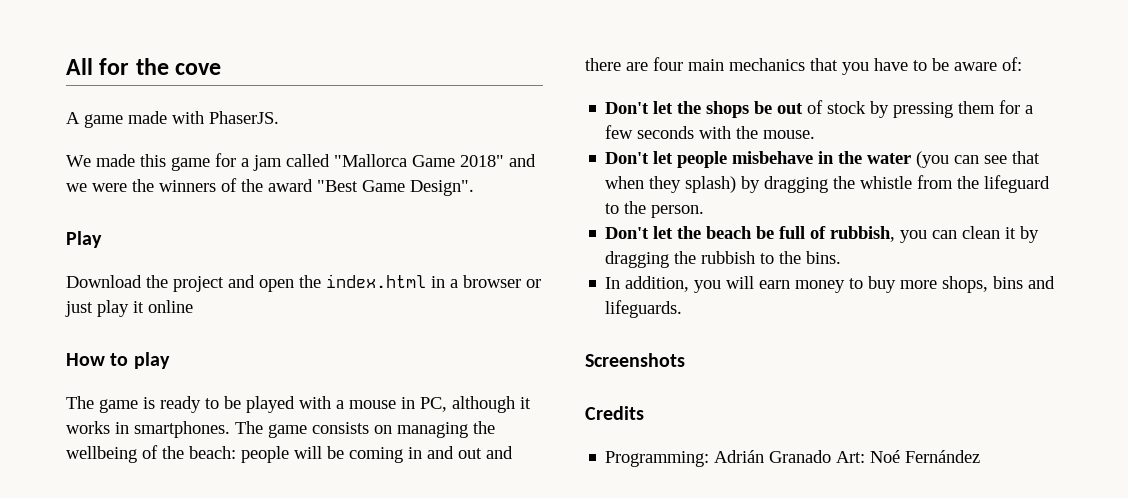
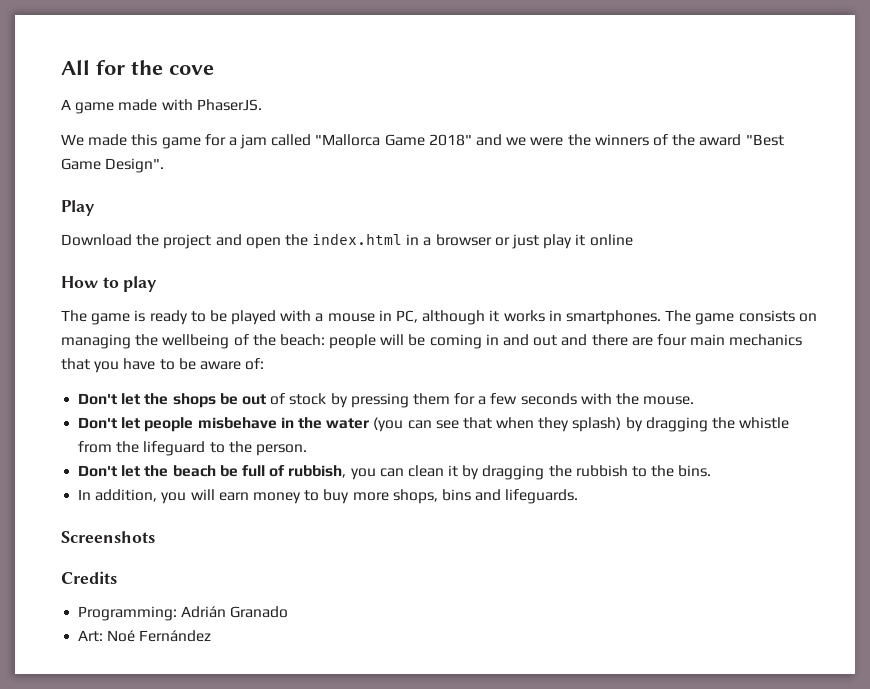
- Programming: Adrián Granado Art: Noé Fernández
+ Programming: Adrián Granado
+ Art: Noé Fernández

